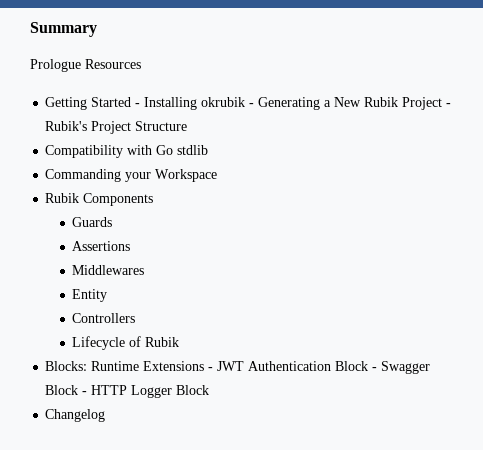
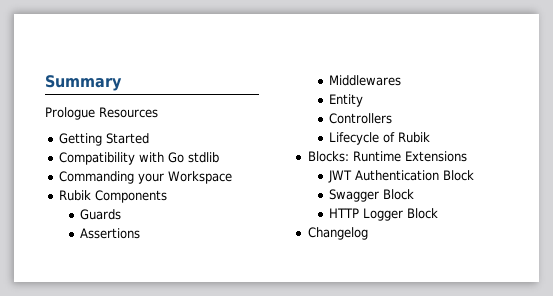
- Getting Started - Installing okrubik - Generating a New Rubik Project - Rubik's Project Structure
+ Getting Started
- Blocks: Runtime Extensions - JWT Authentication Block - Swagger Block - HTTP Logger Block
+ Blocks: Runtime Extensions
+ JWT Authentication Block
+ Swagger Block
+ HTTP Logger Block

